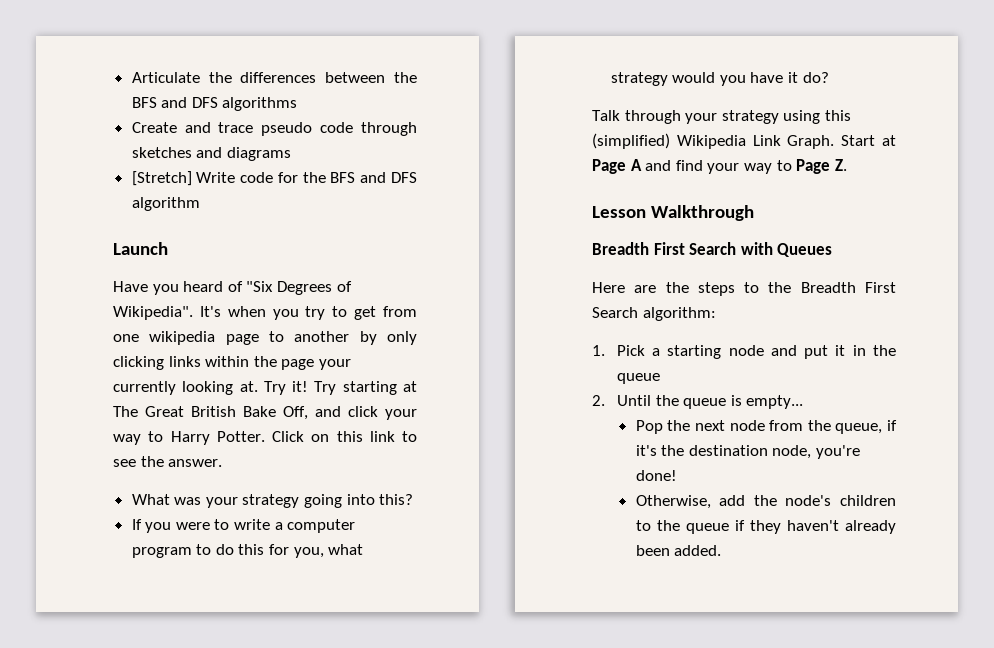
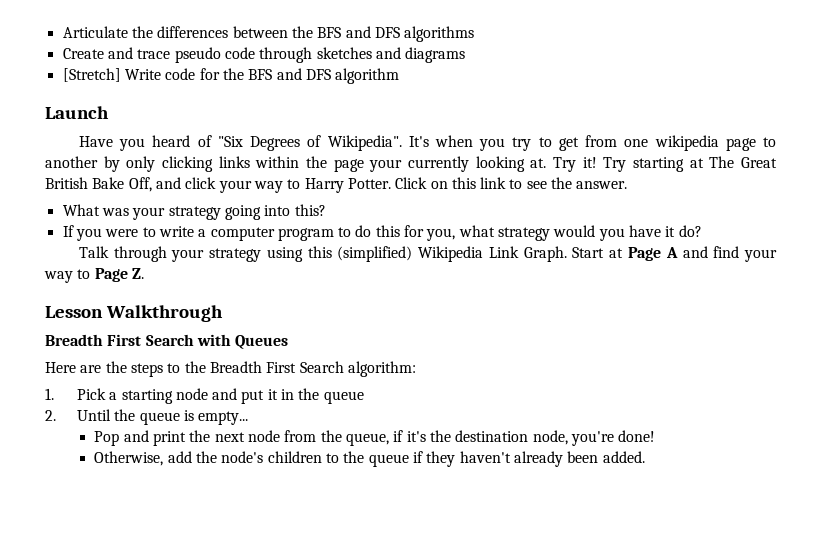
- Pop the next node from the queue, if it's the destination node, you're done!
+ Pop and print the next node from the queue, if it's the destination node, you're done!

